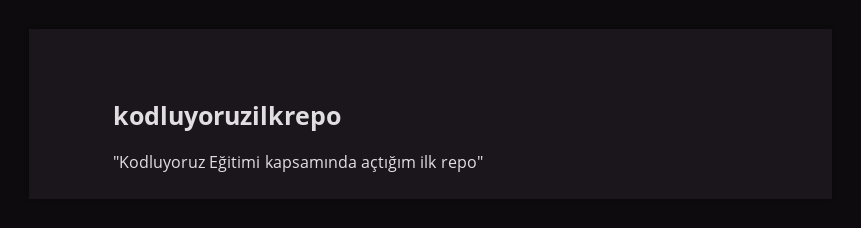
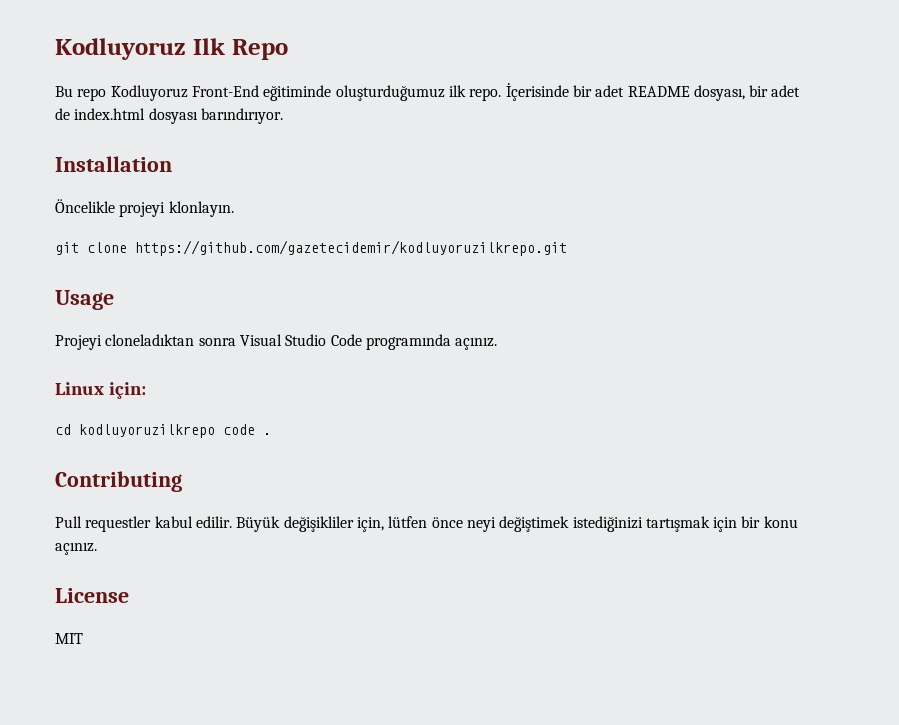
- kodluyoruzilkrepo
- "Kodluyoruz Eğitimi kapsamında açtığım ilk repo"
+ Kodluyoruz Ilk Repo
+ Bu repo Kodluyoruz Front-End eğitiminde oluşturduğumuz ilk repo. İçerisinde bir adet README dosyası, bir adet de index.html dosyası barındırıyor.
+ Installation
+ Öncelikle projeyi klonlayın.
+ git clone https://github.com/gazetecidemir/kodluyoruzilkrepo.git
+ Usage
+ Projeyi cloneladıktan sonra Visual Studio Code programında açınız.
+ Linux için:
+ cd kodluyoruzilkrepo code .
+ Contributing
+ Pull requestler kabul edilir. Büyük değişikliler için, lütfen önce neyi değiştimek istediğinizi tartışmak için bir konu açınız.
+ License
+ MIT

